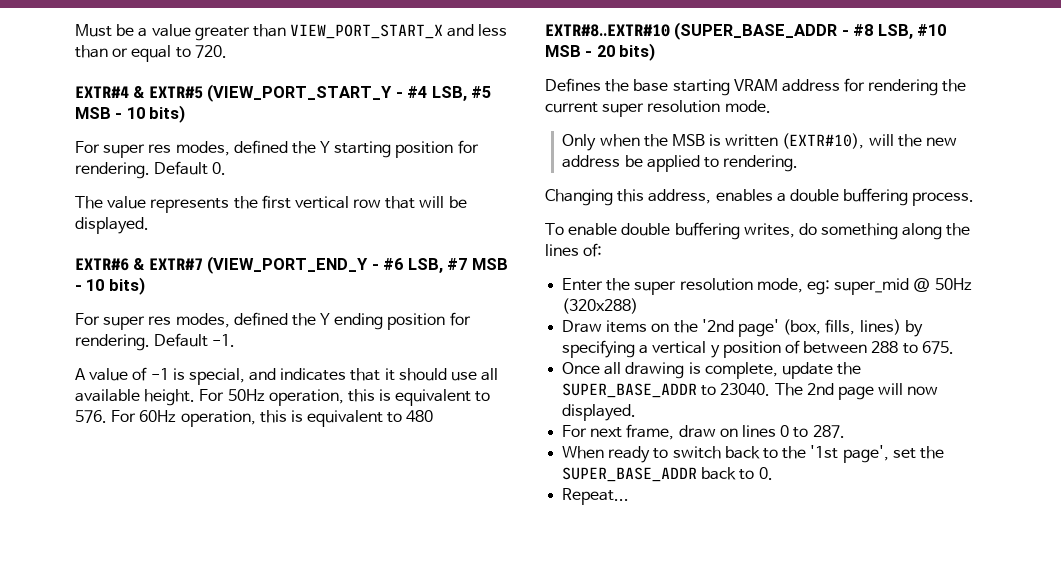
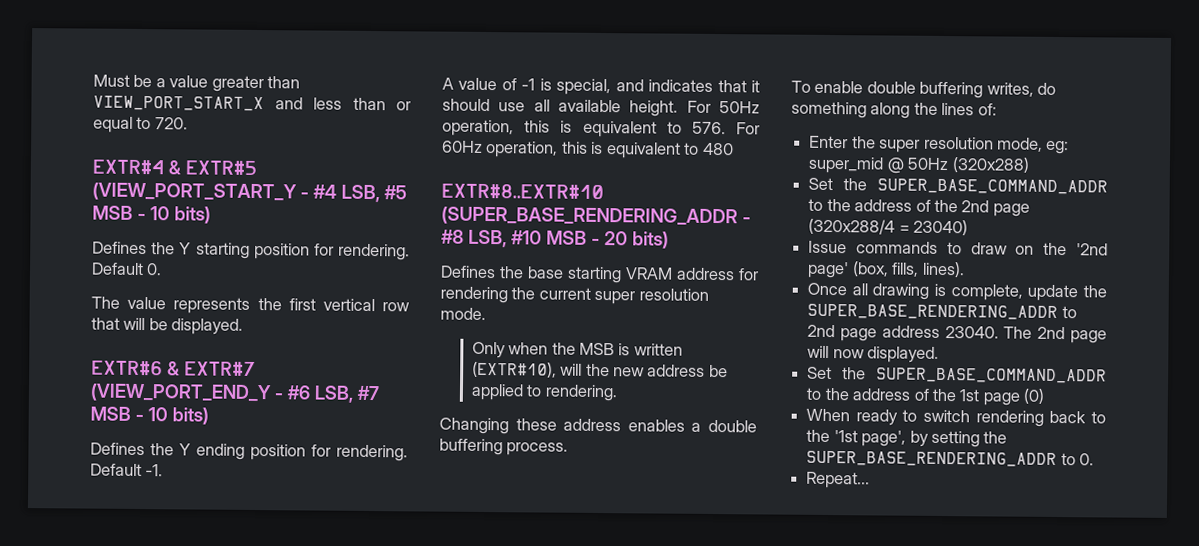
- For super res modes, defined the Y starting position for rendering.
+ Defines the Y starting position for rendering.
- For super res modes, defined the Y ending position for rendering.
+ Defines the Y ending position for rendering.
- EXTR#8..EXTR#10 (SUPER_BASE_ADDR - #8 LSB, #10 MSB - 20 bits)
+ EXTR#8..EXTR#10 (SUPER_BASE_RENDERING_ADDR - #8 LSB, #10 MSB - 20 bits)
- Changing this address, enables a double buffering process.
+ Changing these address enables a double buffering process.
- Draw items on the '2nd page' (box, fills, lines) by specifying a vertical y position of between 288 to 675.
+ Set the SUPER_BASE_COMMAND_ADDR to the address of the 2nd page (320x288/4 = 23040)
+ Issue commands to draw on the '2nd page' (box, fills, lines).
- Once all drawing is complete, update the SUPER_BASE_ADDR to 23040.
+ Once all drawing is complete, update the SUPER_BASE_RENDERING_ADDR to 2nd page address 23040.
- For next frame, draw on lines 0 to 287.
+ Set the SUPER_BASE_COMMAND_ADDR to the address of the 1st page (0)
- When ready to switch back to the '1st page', set the SUPER_BASE_ADDR back to 0.
+ When ready to switch rendering back to the '1st page', by setting the SUPER_BASE_RENDERING_ADDR to 0.

